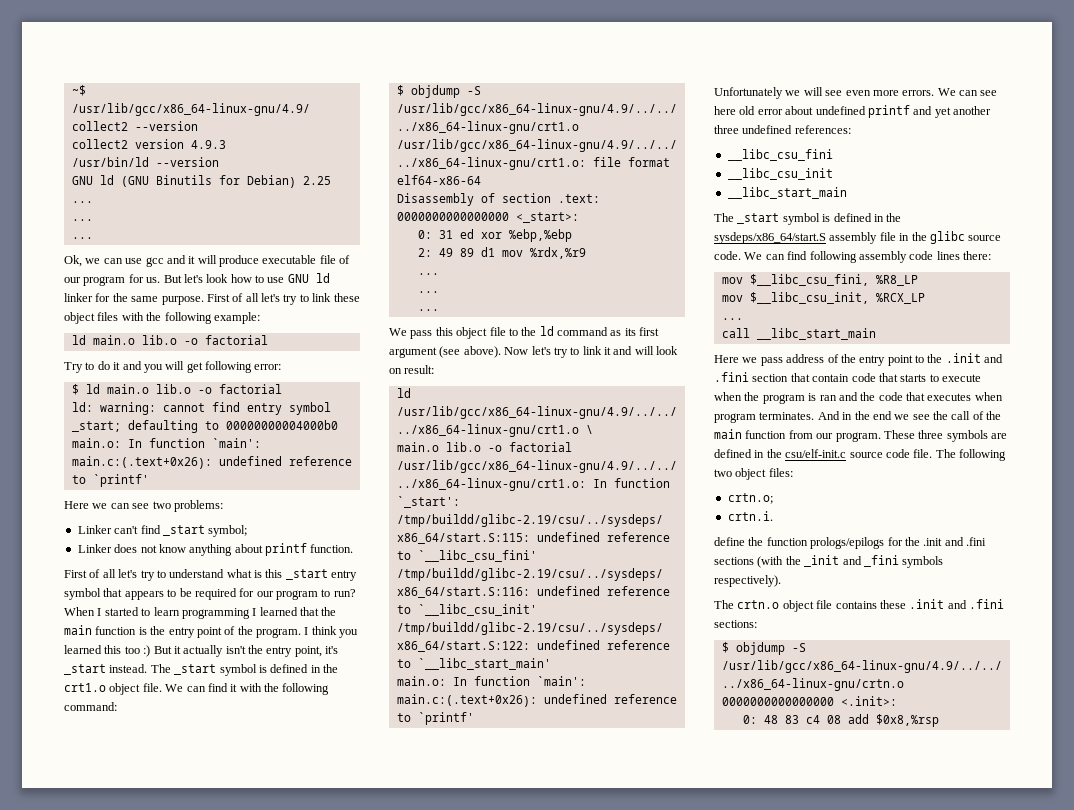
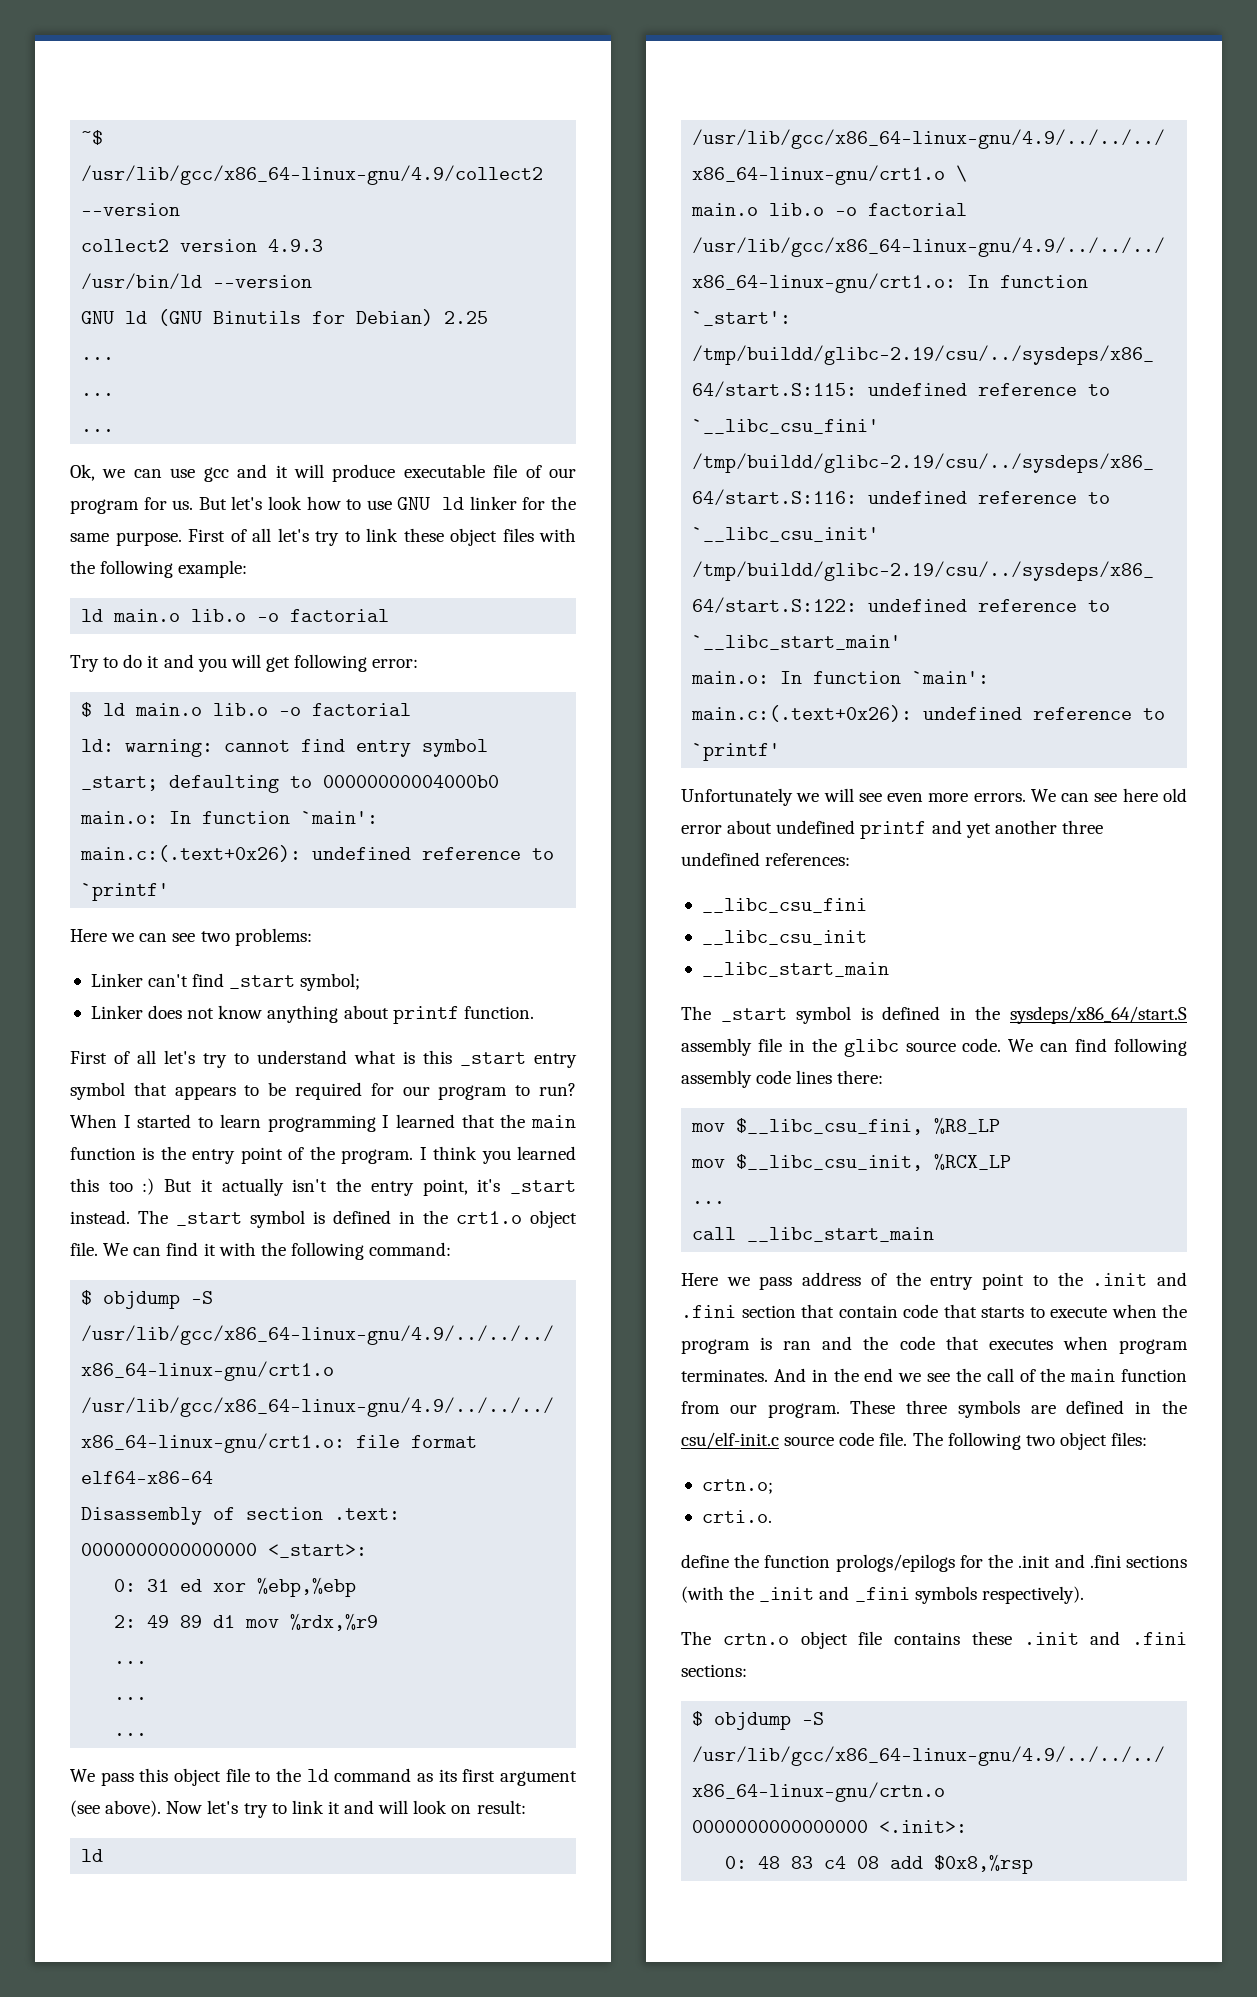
- crtn.i.
+ crti.o.

